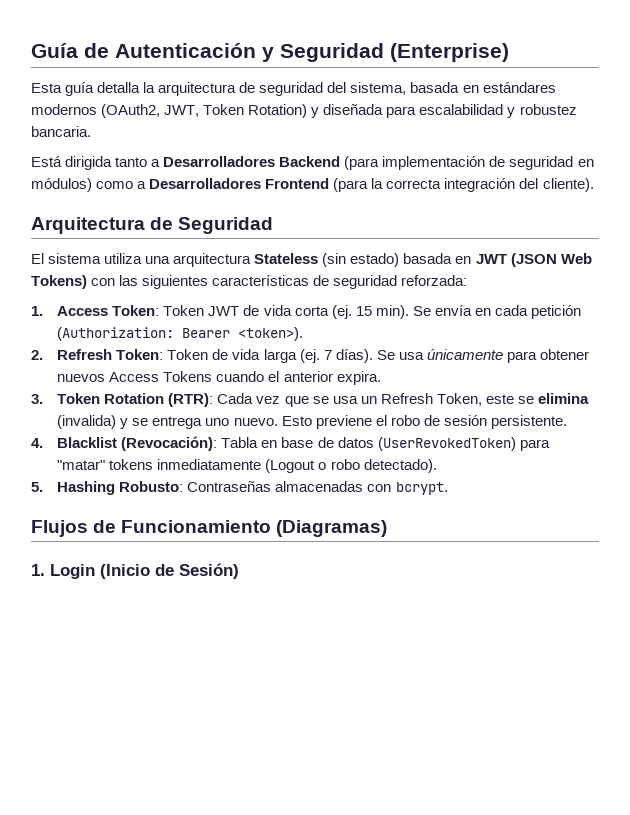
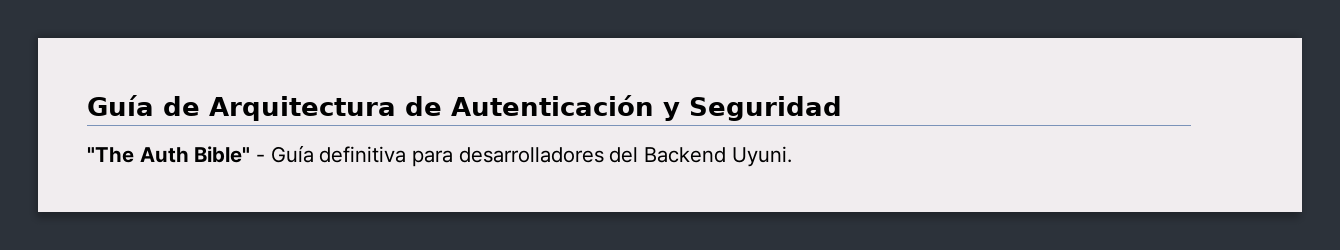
- Guía de Autenticación y Seguridad (Enterprise)
- Esta guía detalla la arquitectura de seguridad del sistema, basada en estándares modernos (OAuth2, JWT, Token Rotation) y diseñada para escalabilidad y robustez bancaria.
- Está dirigida tanto a Desarrolladores Backend (para implementación de seguridad en módulos) como a Desarrolladores Frontend (para la correcta integración del cliente).
- Arquitectura de Seguridad
- El sistema utiliza una arquitectura Stateless (sin estado) basada en JWT (JSON Web Tokens) con las siguientes características de seguridad reforzada:
- 1. Access Token: Token JWT de vida corta (ej. 15 min). Se envía en cada petición (Authorization: Bearer <token>).
- 2. Refresh Token: Token de vida larga (ej. 7 días). Se usa únicamente para obtener nuevos Access Tokens cuando el anterior expira.
- 3. Token Rotation (RTR): Cada vez que se usa un Refresh Token, este se elimina (invalida) y se entrega uno nuevo. Esto previene el robo de sesión persistente.
- 4. Blacklist (Revocación): Tabla en base de datos (UserRevokedToken) para "matar" tokens inmediatamente (Logout o robo detectado).
- 5. Hashing Robusto: Contraseñas almacenadas con bcrypt.
- Flujos de Funcionamiento (Diagramas)
- 1. Login (Inicio de Sesión)
+ Guía de Arquitectura de Autenticación y Seguridad
+ "The Auth Bible" - Guía definitiva para desarrolladores del Backend Uyuni.

